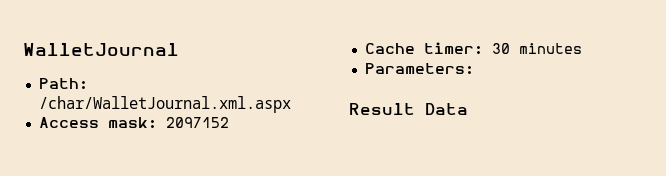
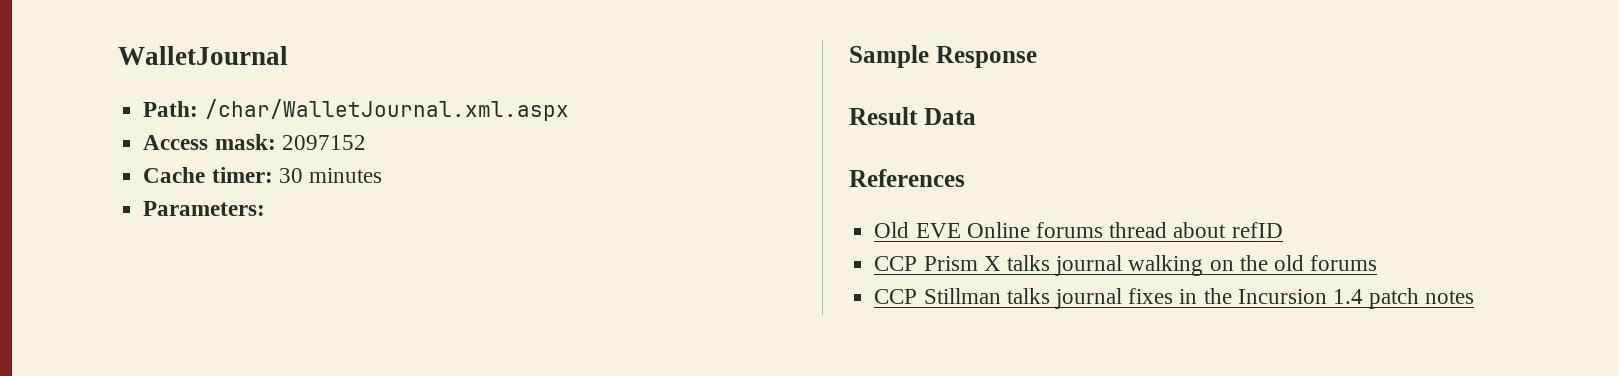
+ Sample Response
+ References
+ Old EVE Online forums thread about refID
+ CCP Prism X talks journal walking on the old forums
+ CCP Stillman talks journal fixes in the Incursion 1.4 patch notes

